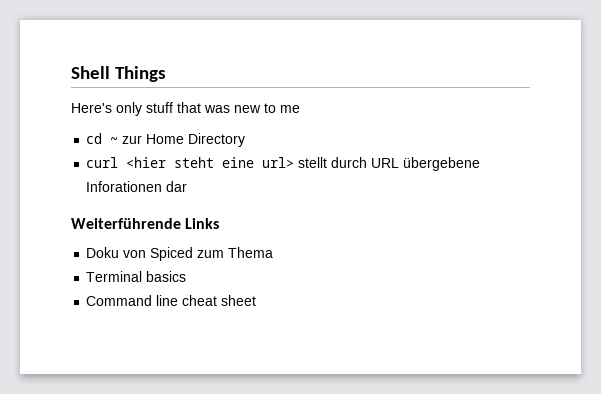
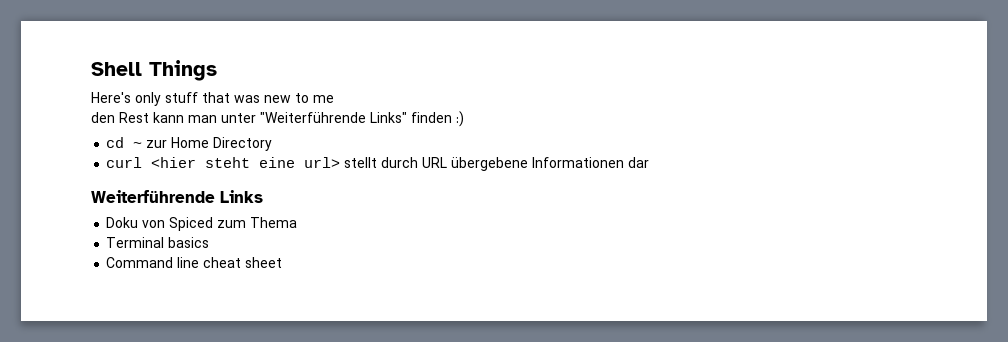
+ den Rest kann man unter "Weiterführende Links" finden :)
- curl <hier steht eine url> stellt durch URL übergebene Inforationen dar
+ curl <hier steht eine url> stellt durch URL übergebene Informationen dar

